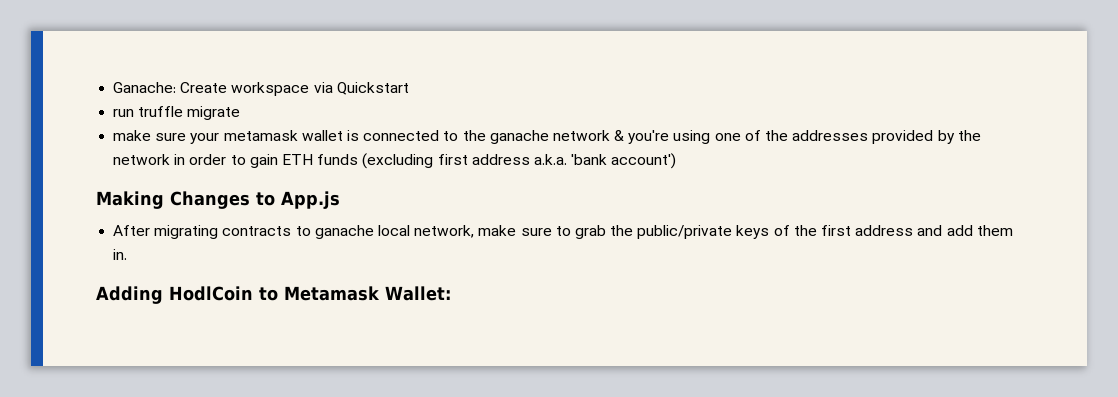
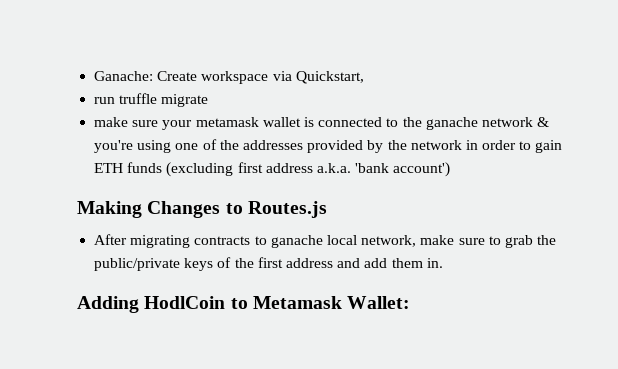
- Ganache: Create workspace via Quickstart
+ Ganache: Create workspace via Quickstart,
- Making Changes to App.js
+ Making Changes to Routes.js

